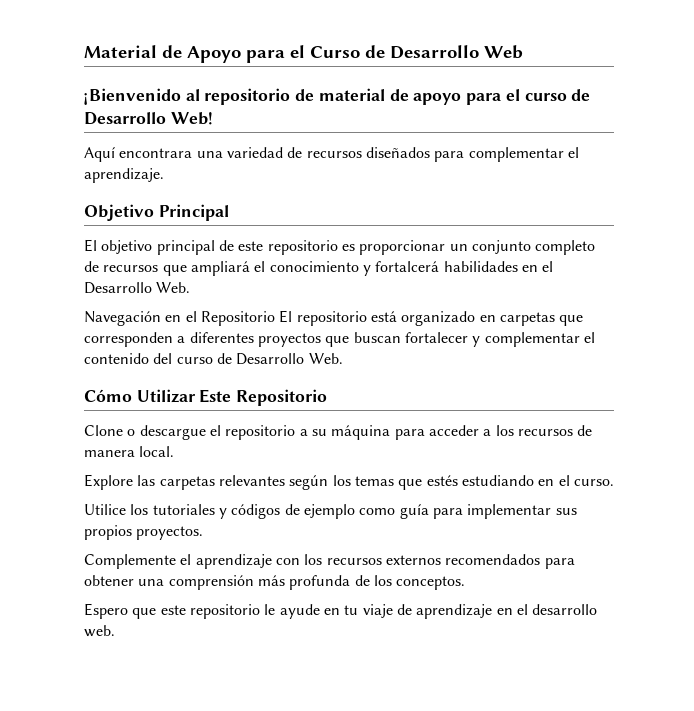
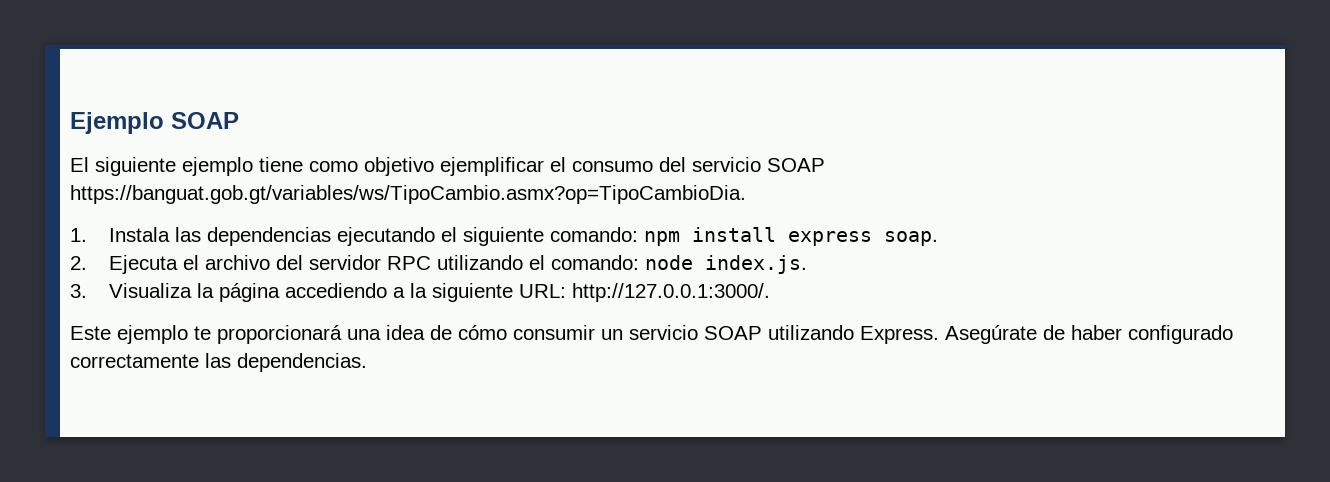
- Material de Apoyo para el Curso de Desarrollo Web
- ¡Bienvenido al repositorio de material de apoyo para el curso de Desarrollo Web!
- Aquí encontrara una variedad de recursos diseñados para complementar el aprendizaje.
- Objetivo Principal
- El objetivo principal de este repositorio es proporcionar un conjunto completo de recursos que ampliará el conocimiento y fortalcerá habilidades en el Desarrollo Web.
- Navegación en el Repositorio El repositorio está organizado en carpetas que corresponden a diferentes proyectos que buscan fortalecer y complementar el contenido del curso de Desarrollo Web.
- Cómo Utilizar Este Repositorio
- Clone o descargue el repositorio a su máquina para acceder a los recursos de manera local.
- Explore las carpetas relevantes según los temas que estés estudiando en el curso.
- Utilice los tutoriales y códigos de ejemplo como guía para implementar sus propios proyectos.
- Complemente el aprendizaje con los recursos externos recomendados para obtener una comprensión más profunda de los conceptos.
- Espero que este repositorio le ayude en tu viaje de aprendizaje en el desarrollo web.
+ Ejemplo SOAP
+ El siguiente ejemplo tiene como objetivo ejemplificar el consumo del servicio SOAP https://banguat.gob.gt/variables/ws/TipoCambio.asmx?op=TipoCambioDia.
+ 1. Instala las dependencias ejecutando el siguiente comando: npm install express soap.
+ 2. Ejecuta el archivo del servidor RPC utilizando el comando: node index.js.
+ 3. Visualiza la página accediendo a la siguiente URL: http://127.0.0.1:3000/.
+ Este ejemplo te proporcionará una idea de cómo consumir un servicio SOAP utilizando Express. Asegúrate de haber configurado correctamente las dependencias.

